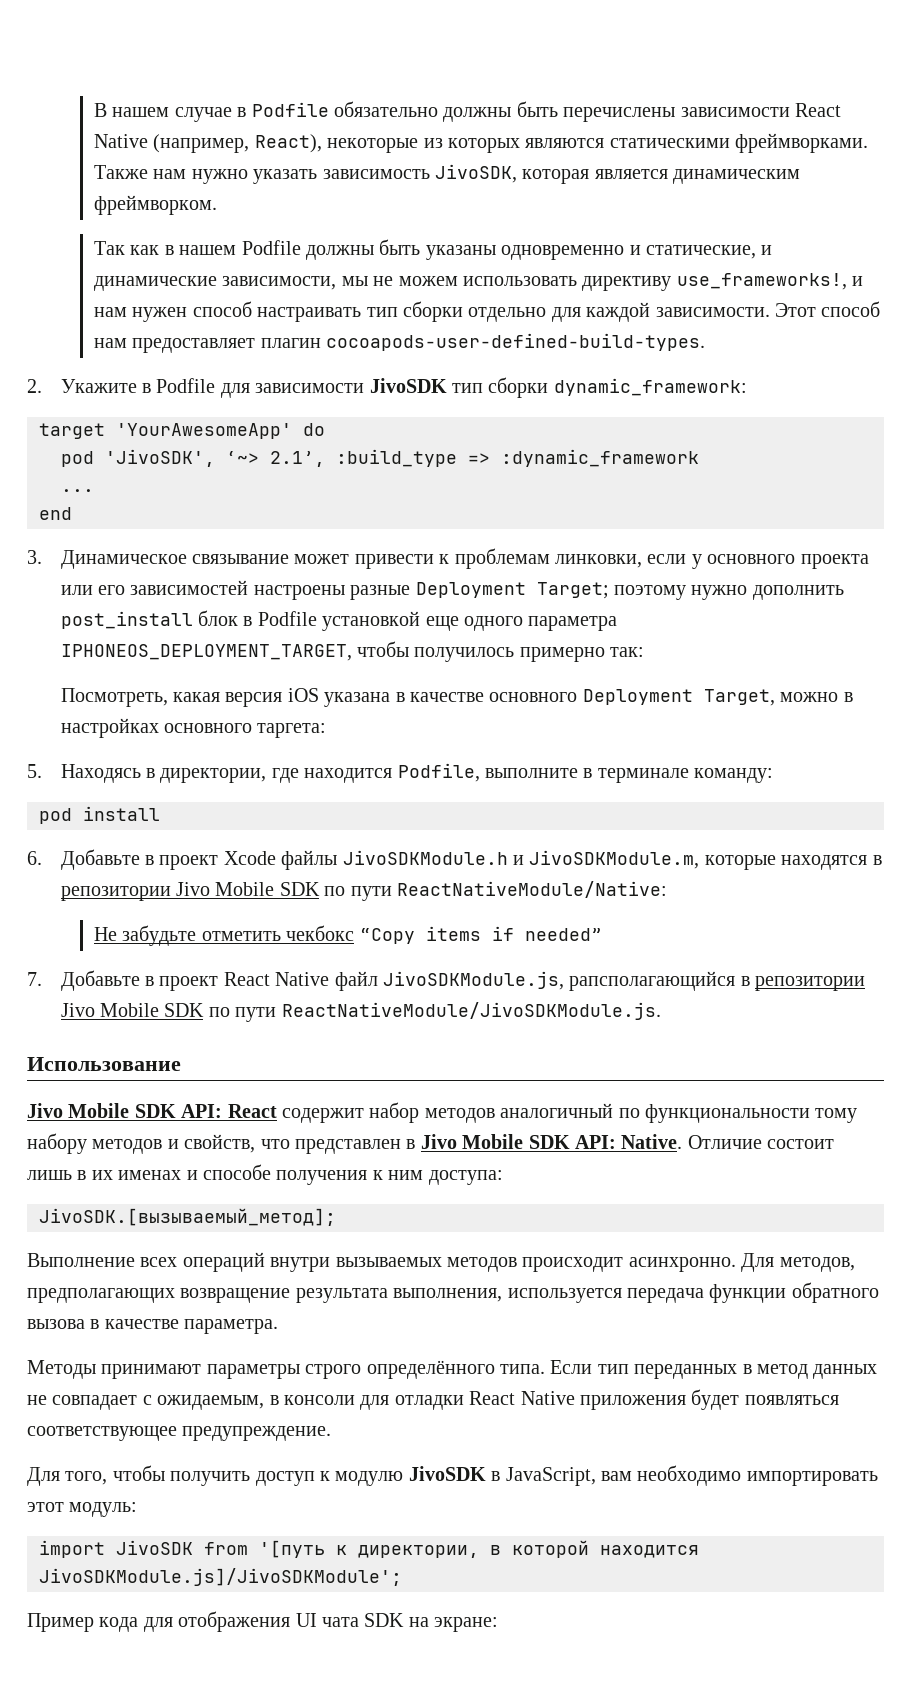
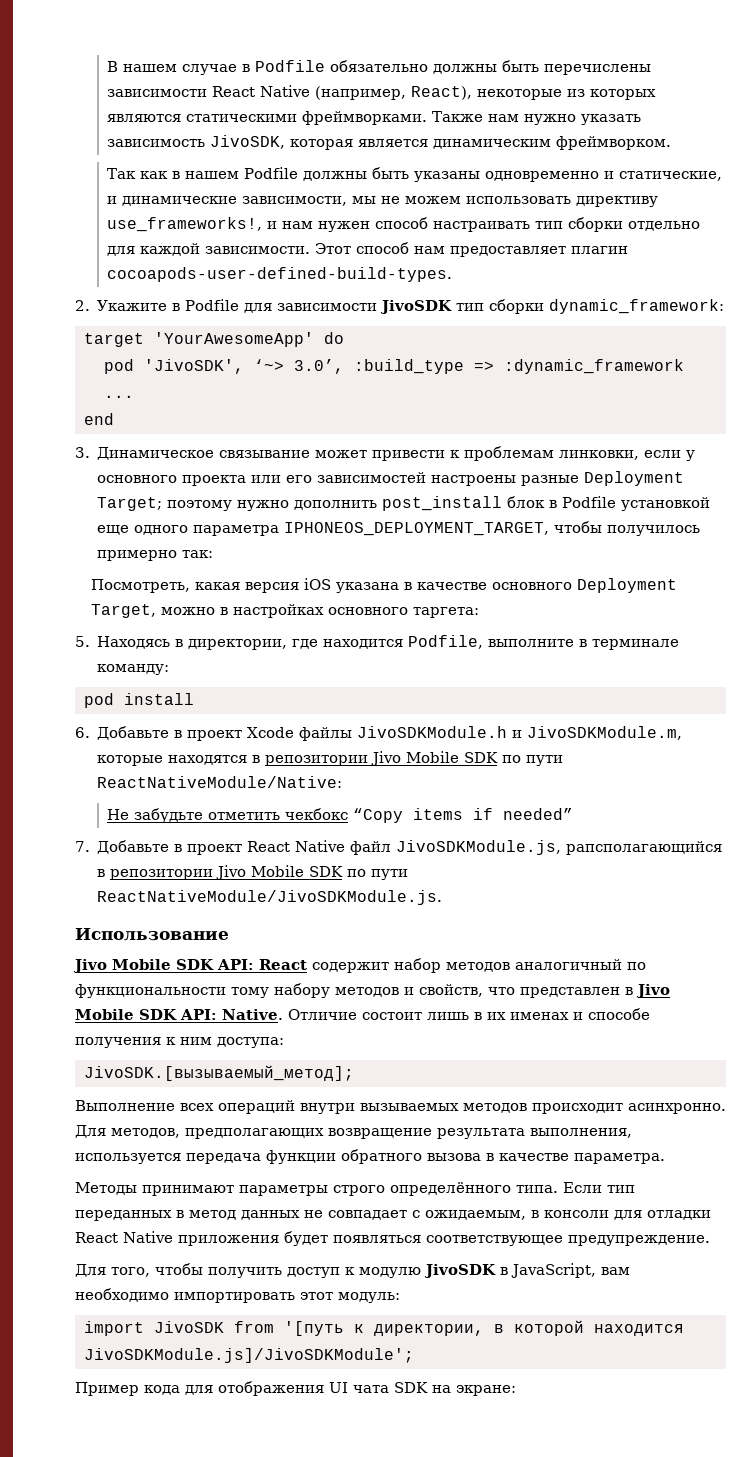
- pod 'JivoSDK', ‘~> 2.1’, :build_type => :dynamic_framework
+ pod 'JivoSDK', ‘~> 3.0’, :build_type => :dynamic_framework

